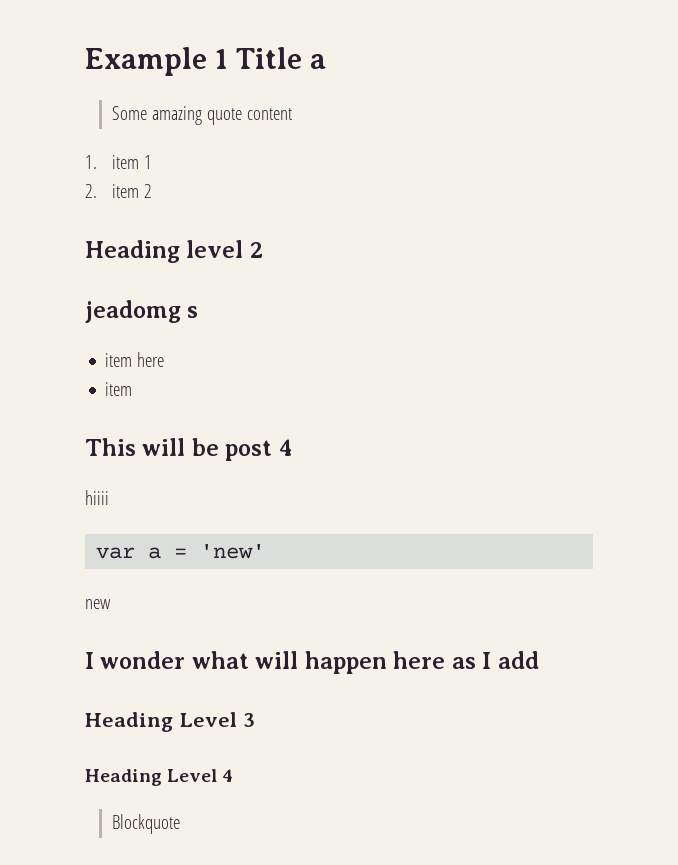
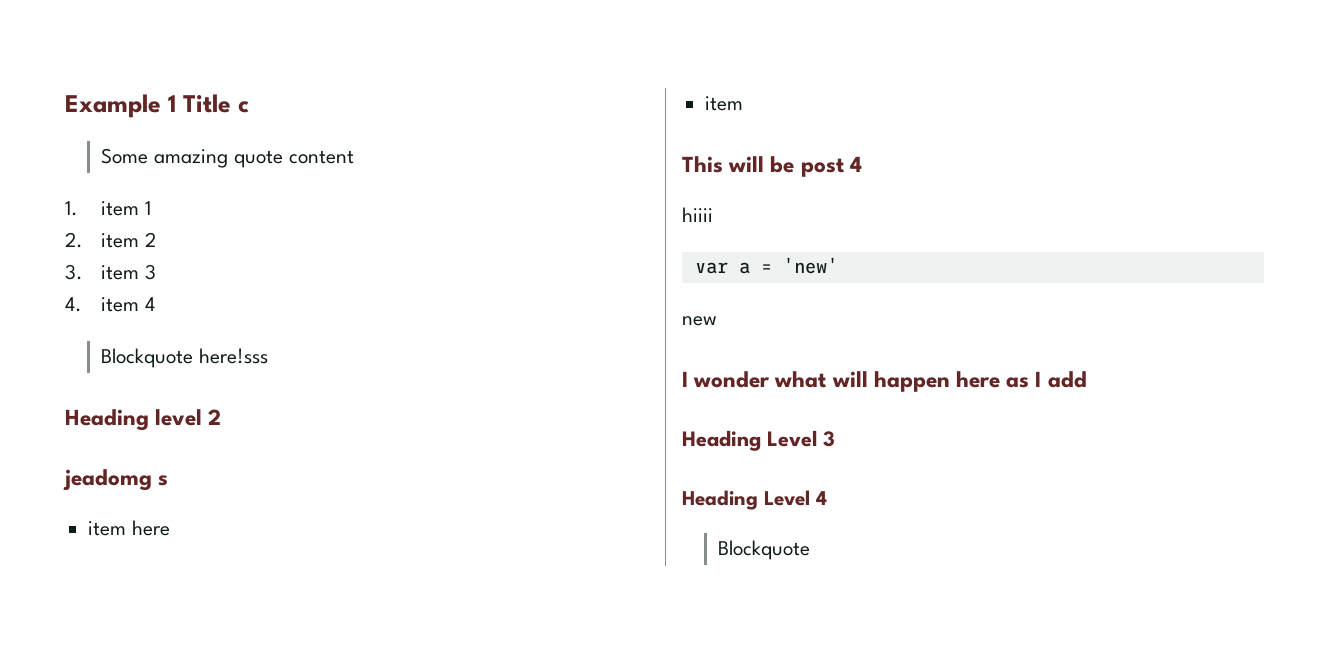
- Example 1 Title a
+ Example 1 Title c
+ 3. item 3
+ 4. item 4
+ Blockquote here!sss

